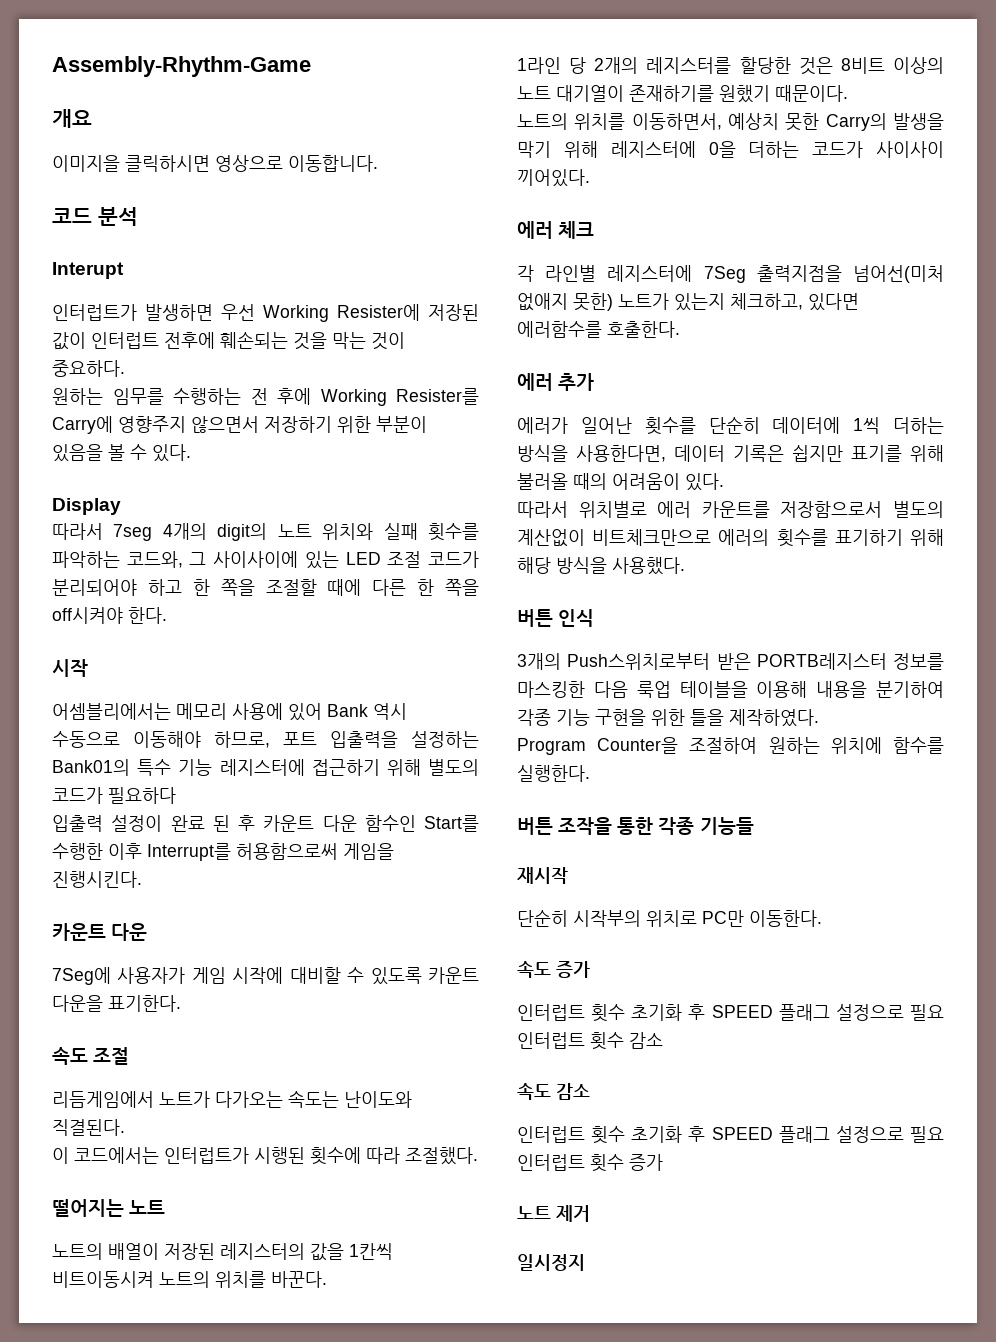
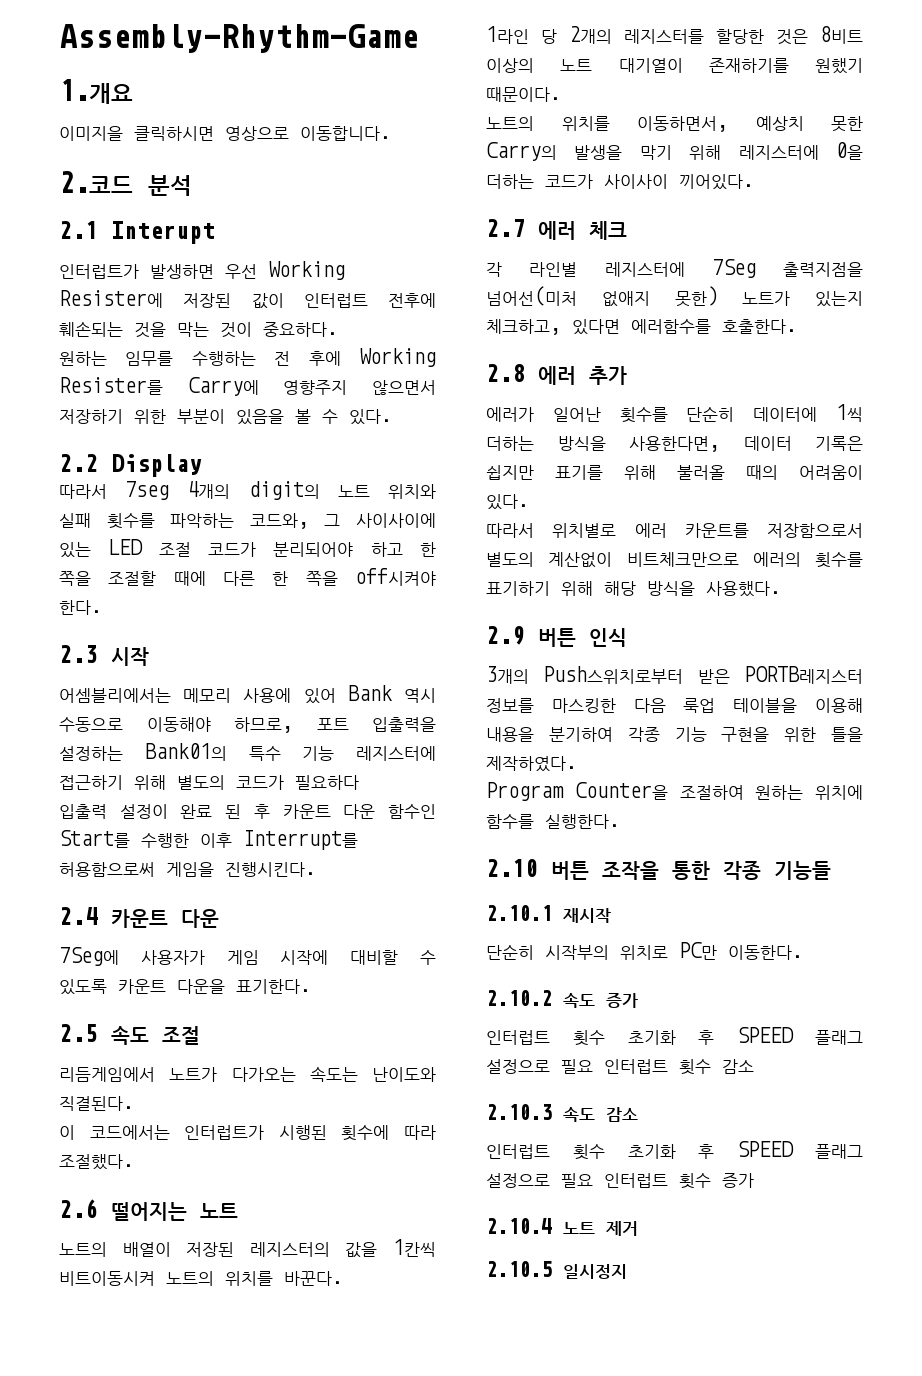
- 개요
+ 1.개요
- 코드 분석
+ 2.코드 분석
- Interupt
+ 2.1 Interupt
- Display
+ 2.2 Display
- 시작
+ 2.3 시작
  입출력 설정이 완료 된 후 카운트 다운 함수인 Start를 수행한 이후 Interrupt를 허용함으로써 게임을 진행시킨다.
- 카운트 다운
+ 2.4 카운트 다운
- 속도 조절
+ 2.5 속도 조절
- 떨어지는 노트
+ 2.6 떨어지는 노트
- 에러 체크
+ 2.7 에러 체크
- 에러 추가
+ 2.8 에러 추가
- 버튼 인식
+ 2.9 버튼 인식
- 버튼 조작을 통한 각종 기능들
+ 2.10 버튼 조작을 통한 각종 기능들
- 재시작
+ 2.10.1 재시작
- 속도 증가
+ 2.10.2 속도 증가
- 속도 감소
+ 2.10.3 속도 감소
- 노트 제거
+ 2.10.4 노트 제거
- 일시정지
+ 2.10.5 일시정지

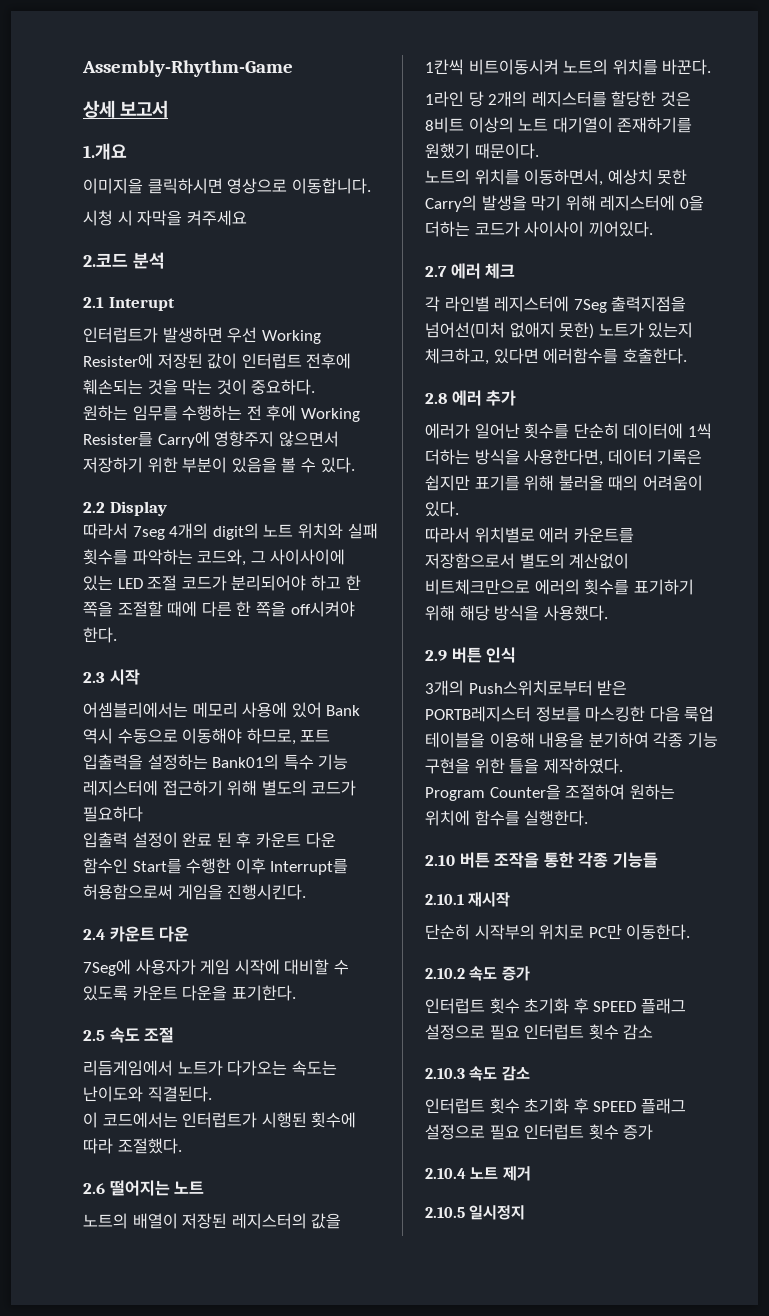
+ 상세 보고서
+ 시청 시 자막을 켜주세요

